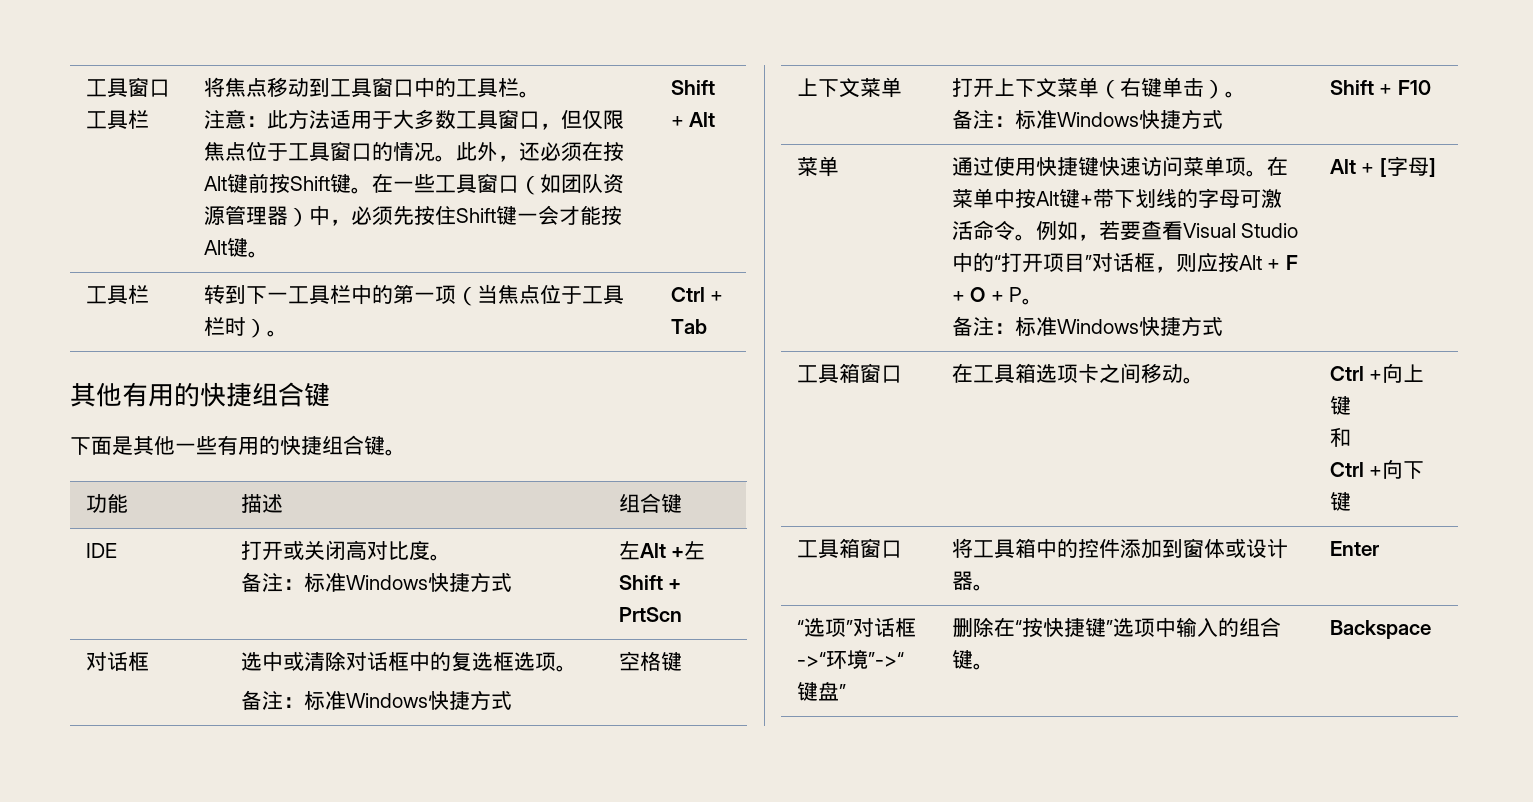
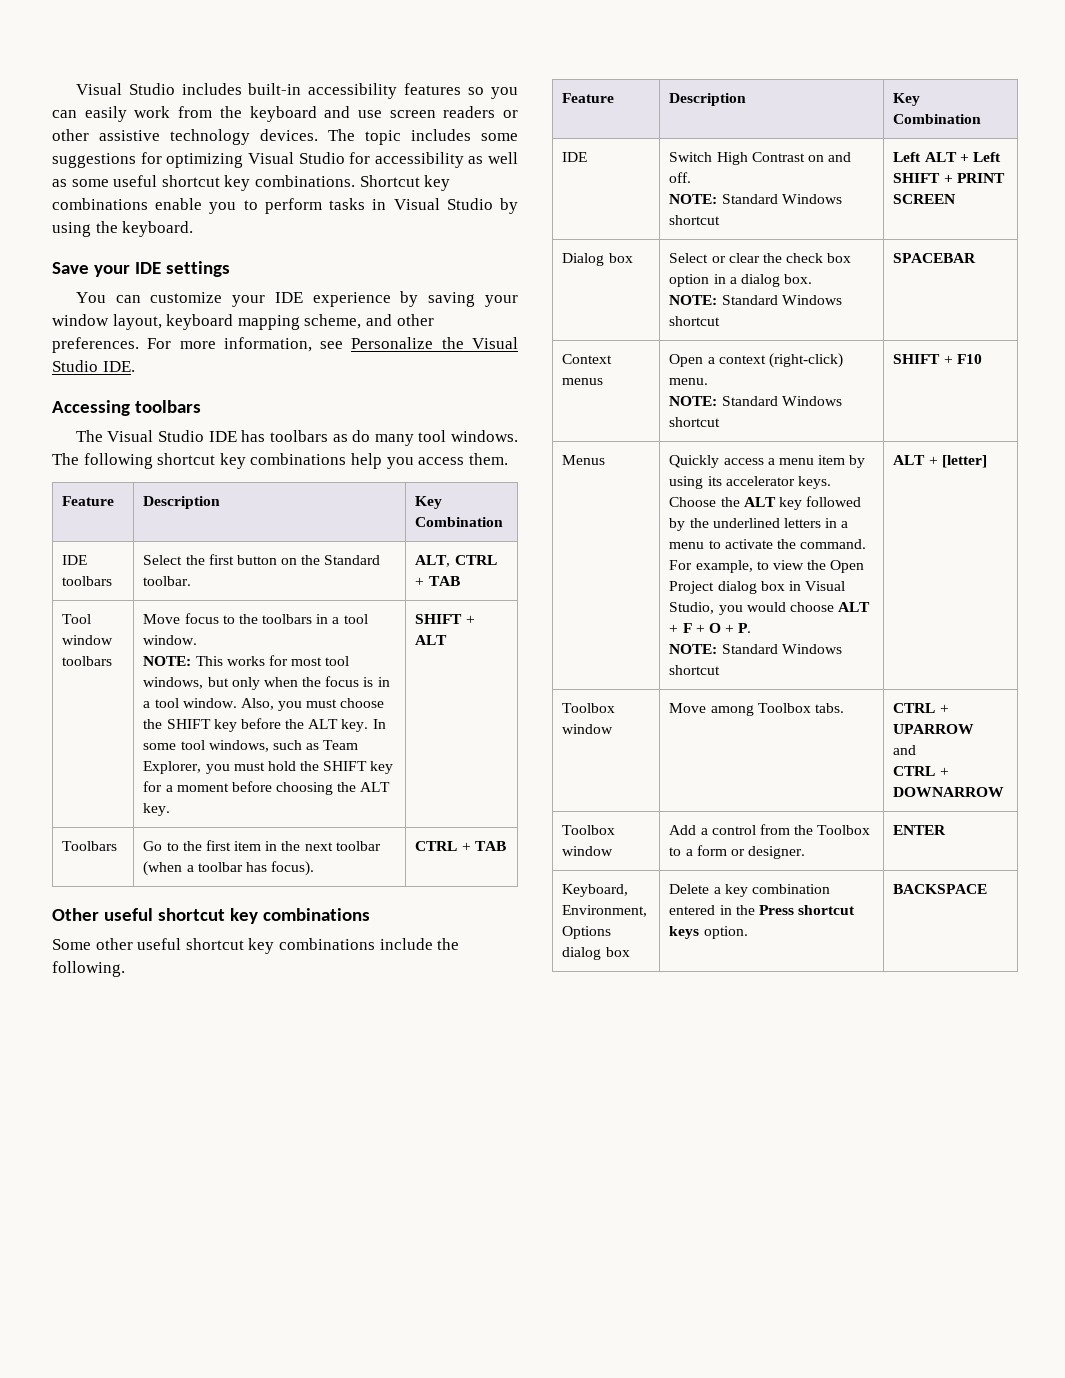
- 工具窗口工具栏 | 将焦点移动到工具窗口中的工具栏。
- 注意：此方法适用于大多数工具窗口，但仅限焦点位于工具窗口的情况。此外，还必须在按Alt键前按Shift键。在一些工具窗口（如团队资源管理器）中，必须先按住Shift键一会才能按Alt键。 | Shift + Alt
- 工具栏 | 转到下一工具栏中的第一项（当焦点位于工具栏时）。 | Ctrl + Tab
- 其他有用的快捷组合键
- 下面是其他一些有用的快捷组合键。
- 功能 | 描述 | 组合键
- IDE | 打开或关闭高对比度。
- 备注：标准Windows快捷方式 | 左Alt +左Shift + PrtScn
- 对话框 | 选中或清除对话框中的复选框选项。
- 备注：标准Windows快捷方式 | 空格键
- 上下文菜单 | 打开上下文菜单（右键单击）。
- 备注：标准Windows快捷方式 | Shift + F10
- 菜单 | 通过使用快捷键快速访问菜单项。在菜单中按Alt键+带下划线的字母可激活命令。例如，若要查看Visual Studio中的“打开项目”对话框，则应按Alt + F + O + P。
- 备注：标准Windows快捷方式 | Alt + [字母]
- 工具箱窗口 | 在工具箱选项卡之间移动。 | Ctrl +向上键
- 和
- Ctrl +向下键
- 工具箱窗口 | 将工具箱中的控件添加到窗体或设计器。 | Enter
- “选项”对话框->“环境”->“键盘” | 删除在“按快捷键”选项中输入的组合键。 | Backspace
+ Visual Studio includes built-in accessibility features so you can easily work from the keyboard and use screen readers or other assistive technology devices. The topic includes some suggestions for optimizing Visual Studio for accessibility as well as some useful shortcut key combinations. Shortcut key combinations enable you to perform tasks in Visual Studio by using the keyboard.
+ Save your IDE settings
+ You can customize your IDE experience by saving your window layout, keyboard mapping scheme, and other preferences. For more information, see Personalize the Visual Studio IDE.
+ Accessing toolbars
+ The Visual Studio IDE has toolbars as do many tool windows. The following shortcut key combinations help you access them.
+ Feature | Description | Key Combination
+ IDE toolbars | Select the first button on the Standard toolbar. | ALT, CTRL + TAB
+ Tool window toolbars | Move focus to the toolbars in a tool window.
+ NOTE: This works for most tool windows, but only when the focus is in a tool window. Also, you must choose the SHIFT key before the ALT key. In some tool windows, such as Team Explorer, you must hold the SHIFT key for a moment before choosing the ALT key. | SHIFT + ALT
+ Toolbars | Go to the first item in the next toolbar (when a toolbar has focus). | CTRL + TAB
+ Other useful shortcut key combinations
+ Some other useful shortcut key combinations include the following.
+ Feature | Description | Key Combination
+ IDE | Switch High Contrast on and off.
+ NOTE: Standard Windows shortcut | Left ALT + Left SHIFT + PRINT SCREEN
+ Dialog box | Select or clear the check box option in a dialog box.
+ NOTE: Standard Windows shortcut | SPACEBAR
+ Context menus | Open a context (right-click) menu.
+ NOTE: Standard Windows shortcut | SHIFT + F10
+ Menus | Quickly access a menu item by using its accelerator keys. Choose the ALT key followed by the underlined letters in a menu to activate the command. For example, to view the Open Project dialog box in Visual Studio, you would choose ALT + F + O + P.
+ NOTE: Standard Windows shortcut | ALT + [letter]
+ Toolbox window | Move among Toolbox tabs. | CTRL + UPARROW
+ and
+ CTRL + DOWNARROW
+ Toolbox window | Add a control from the Toolbox to a form or designer. | ENTER
+ Keyboard, Environment, Options dialog box | Delete a key combination entered in the Press shortcut keys option. | BACKSPACE

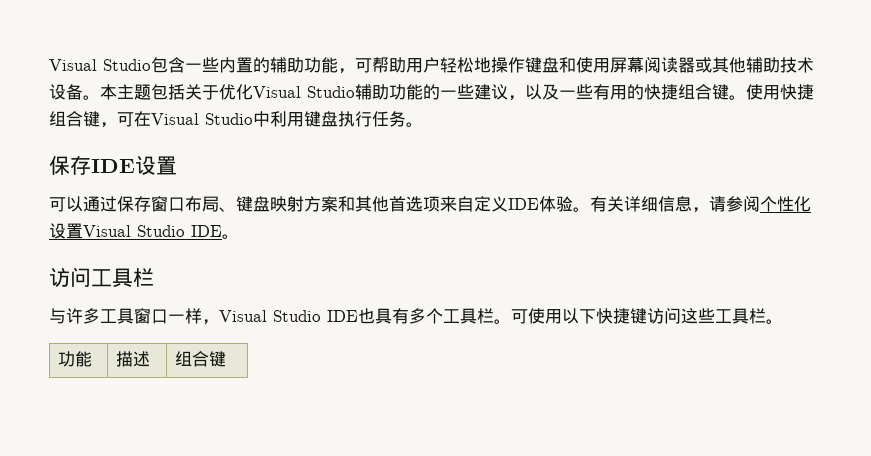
- Visual Studio includes built-in accessibility features so you can easily work from the keyboard and use screen readers or other assistive technology devices. The topic includes some suggestions for optimizing Visual Studio for accessibility as well as some useful shortcut key combinations. Shortcut key combinations enable you to perform tasks in Visual Studio by using the keyboard.
- Save your IDE settings
- You can customize your IDE experience by saving your window layout, keyboard mapping scheme, and other preferences. For more information, see Personalize the Visual Studio IDE.
- Accessing toolbars
- The Visual Studio IDE has toolbars as do many tool windows. The following shortcut key combinations help you access them.
- Feature | Description | Key Combination
- IDE toolbars | Select the first button on the Standard toolbar. | ALT, CTRL + TAB
- Tool window toolbars | Move focus to the toolbars in a tool window.
- NOTE: This works for most tool windows, but only when the focus is in a tool window. Also, you must choose the SHIFT key before the ALT key. In some tool windows, such as Team Explorer, you must hold the SHIFT key for a moment before choosing the ALT key. | SHIFT + ALT
- Toolbars | Go to the first item in the next toolbar (when a toolbar has focus). | CTRL + TAB
- Other useful shortcut key combinations
- Some other useful shortcut key combinations include the following.
- Feature | Description | Key Combination
- IDE | Switch High Contrast on and off.
- NOTE: Standard Windows shortcut | Left ALT + Left SHIFT + PRINT SCREEN
- Dialog box | Select or clear the check box option in a dialog box.
- NOTE: Standard Windows shortcut | SPACEBAR
- Context menus | Open a context (right-click) menu.
- NOTE: Standard Windows shortcut | SHIFT + F10
- Menus | Quickly access a menu item by using its accelerator keys. Choose the ALT key followed by the underlined letters in a menu to activate the command. For example, to view the Open Project dialog box in Visual Studio, you would choose ALT + F + O + P.
- NOTE: Standard Windows shortcut | ALT + [letter]
- Toolbox window | Move among Toolbox tabs. | CTRL + UPARROW
- and
- CTRL + DOWNARROW
- Toolbox window | Add a control from the Toolbox to a form or designer. | ENTER
- Keyboard, Environment, Options dialog box | Delete a key combination entered in the Press shortcut keys option. | BACKSPACE
+ Visual Studio包含一些内置的辅助功能，可帮助用户轻松地操作键盘和使用屏幕阅读器或其他辅助技术设备。本主题包括关于优化Visual Studio辅助功能的一些建议，以及一些有用的快捷组合键。使用快捷组合键，可在Visual Studio中利用键盘执行任务。
+ 保存IDE设置
+ 可以通过保存窗口布局、键盘映射方案和其他首选项来自定义IDE体验。有关详细信息，请参阅个性化设置Visual Studio IDE。
+ 访问工具栏
+ 与许多工具窗口一样，Visual Studio IDE也具有多个工具栏。可使用以下快捷键访问这些工具栏。
+ 功能 | 描述 | 组合键

